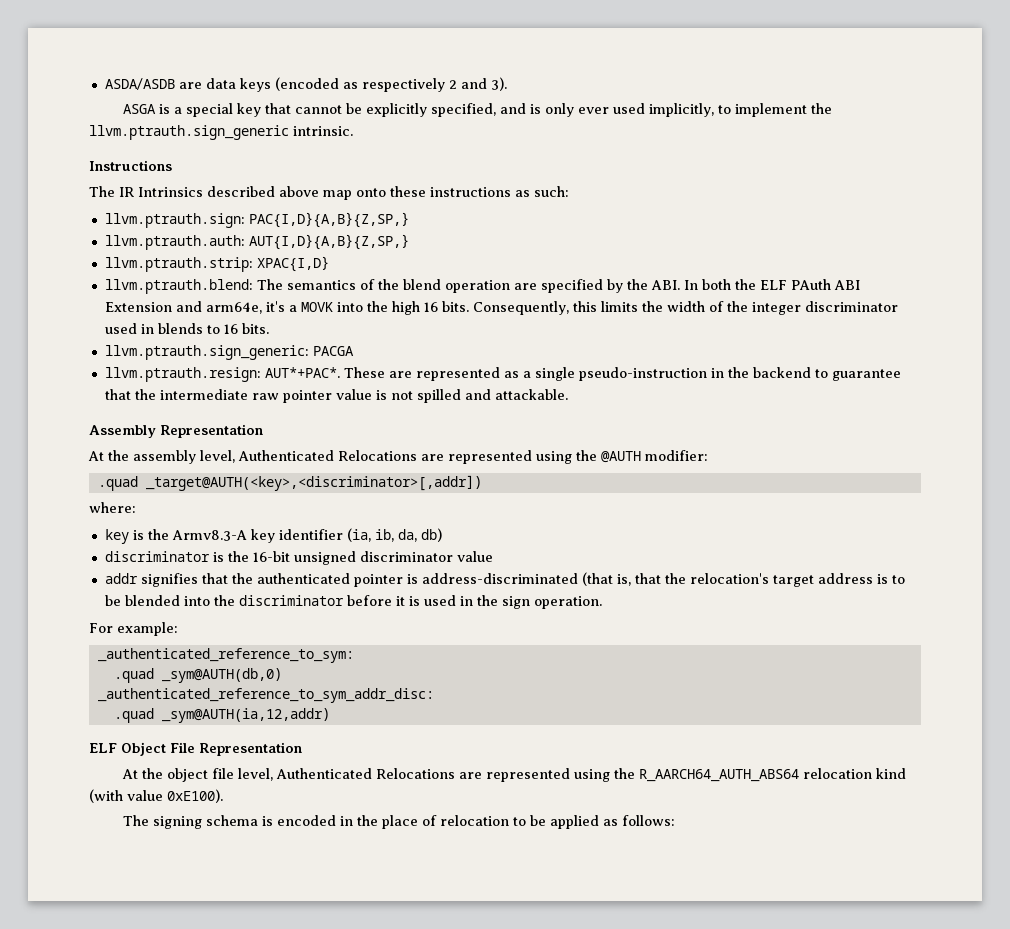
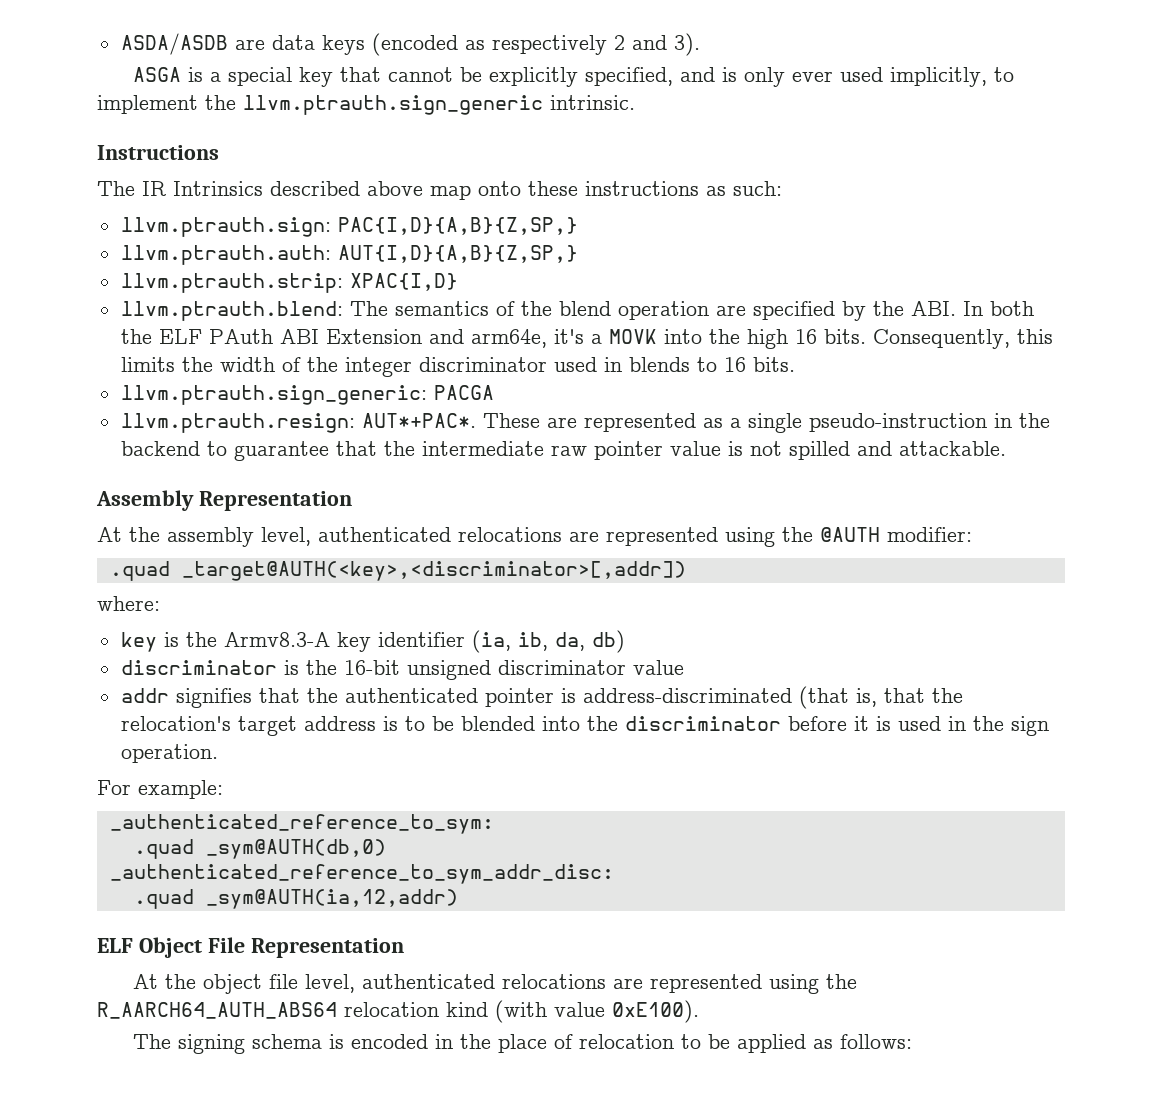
- At the assembly level, Authenticated Relocations are represented using the @AUTH modifier:
+ At the assembly level, authenticated relocations are represented using the @AUTH modifier:
- At the object file level, Authenticated Relocations are represented using the R_AARCH64_AUTH_ABS64 relocation kind (with value 0xE100).
+ At the object file level, authenticated relocations are represented using the R_AARCH64_AUTH_ABS64 relocation kind (with value 0xE100).

